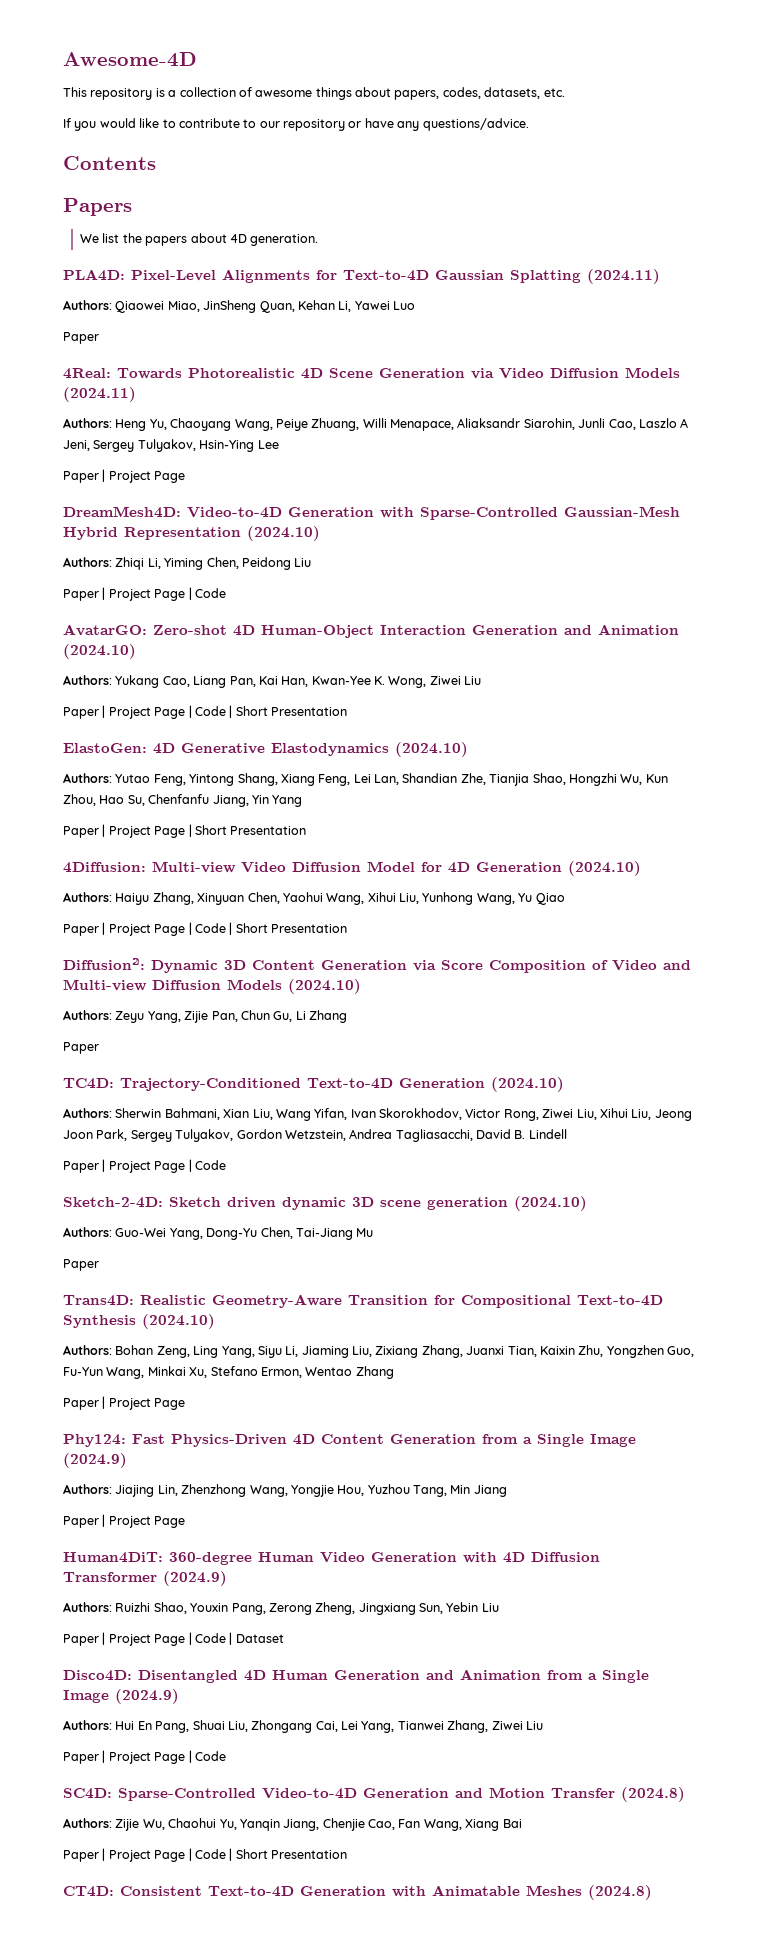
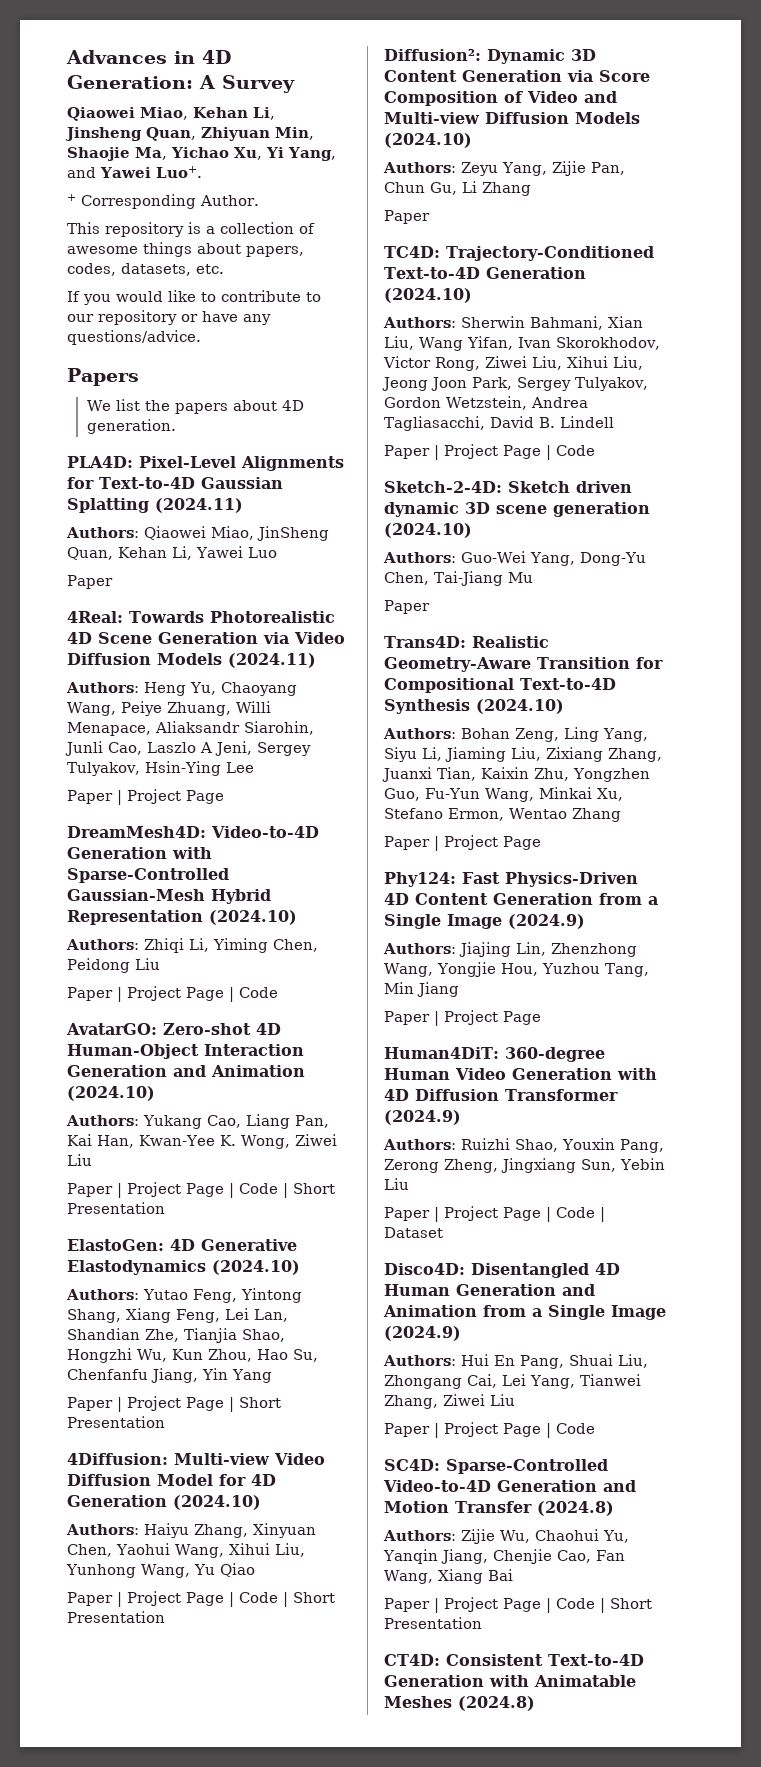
- Awesome-4D
+ Advances in 4D Generation: A Survey
+ Qiaowei Miao, Kehan Li, Jinsheng Quan, Zhiyuan Min, Shaojie Ma, Yichao Xu, Yi Yang, and Yawei Luo+.
+ + Corresponding Author.
- Contents

